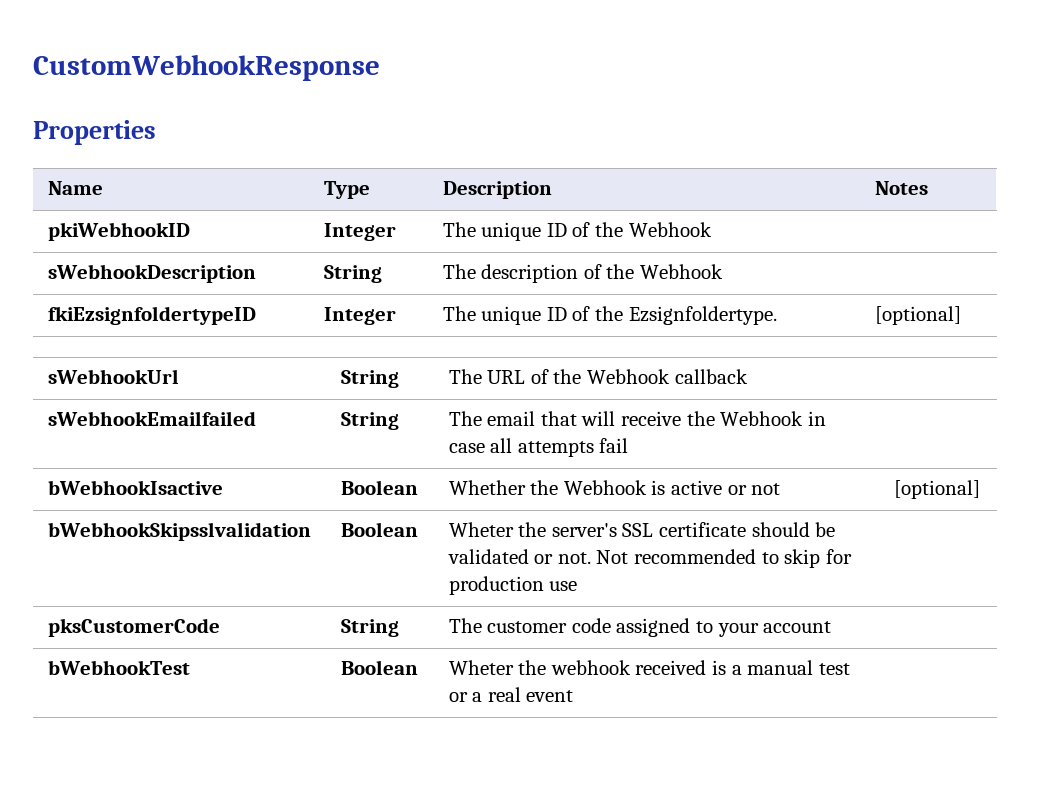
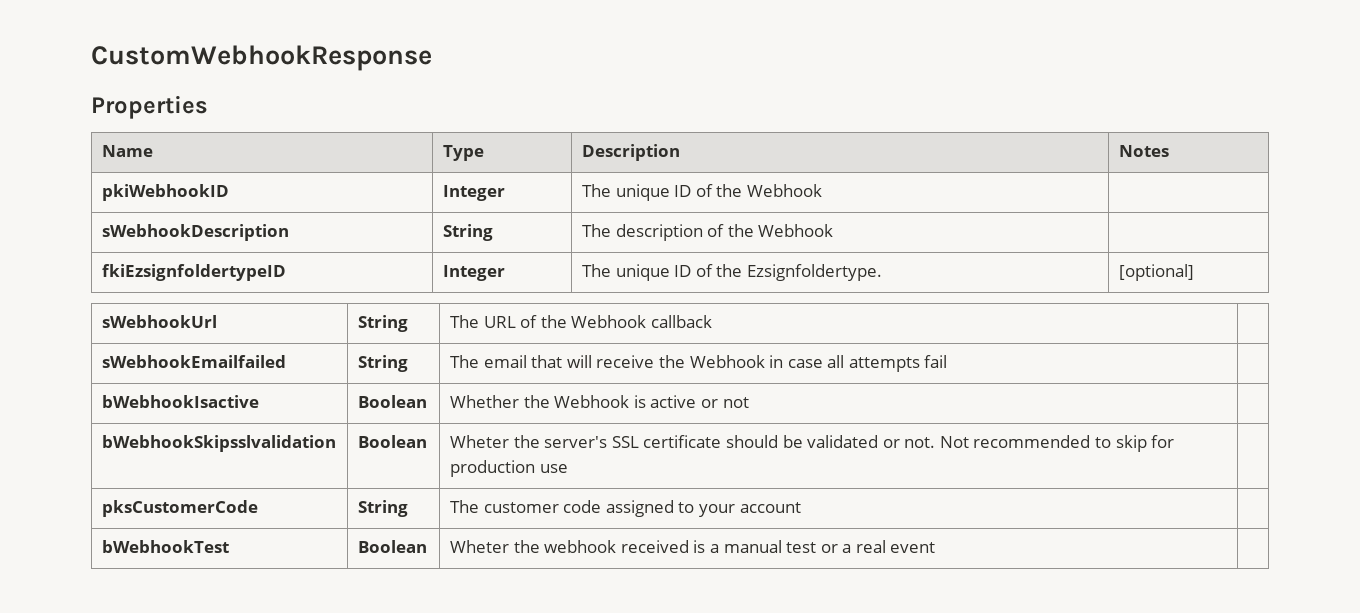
- bWebhookIsactive | Boolean | Whether the Webhook is active or not | [optional]
+ bWebhookIsactive | Boolean | Whether the Webhook is active or not |

